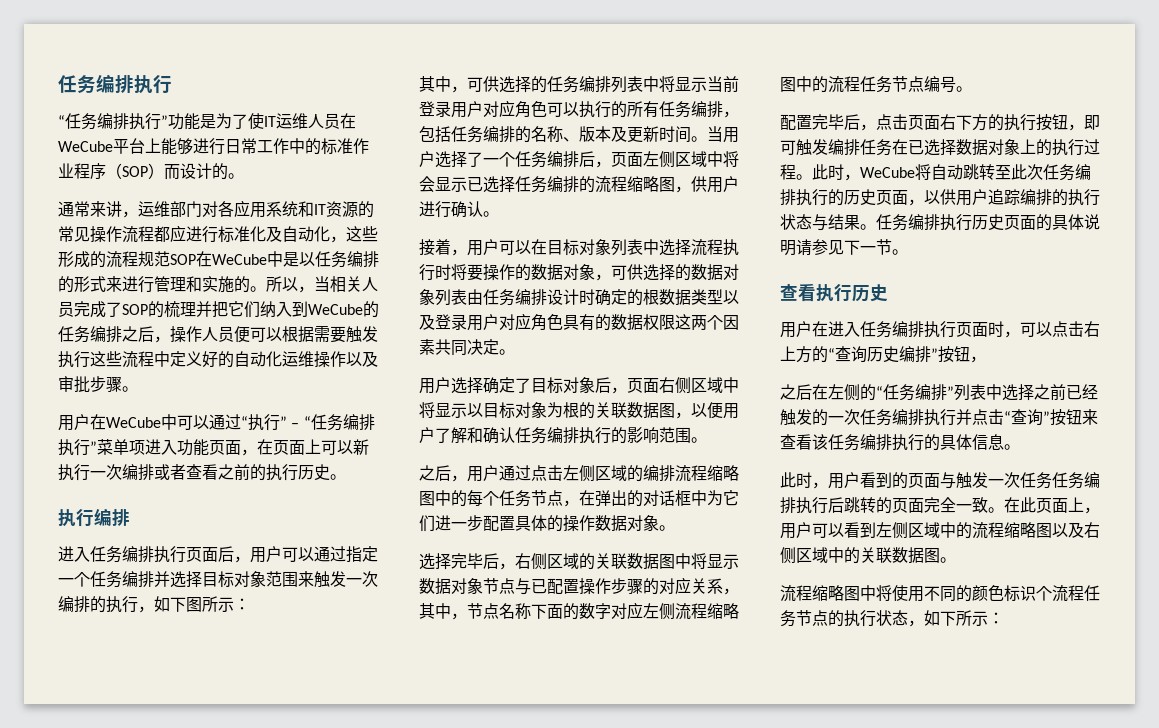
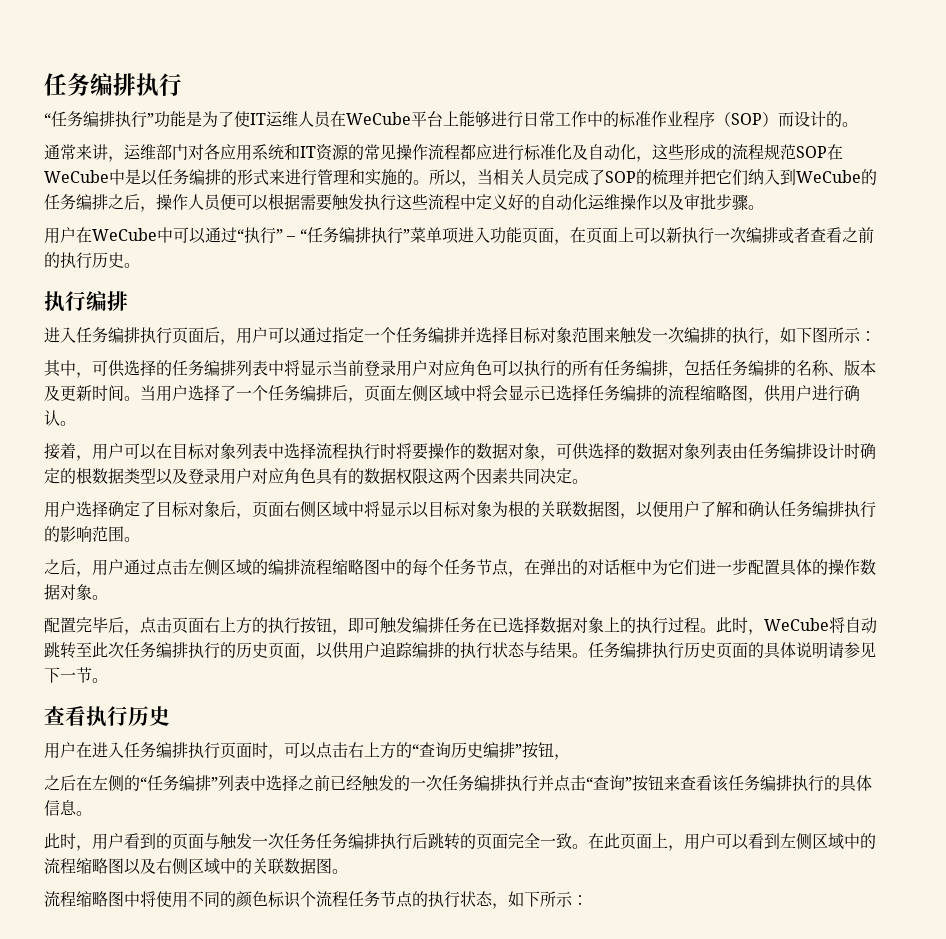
- 选择完毕后，右侧区域的关联数据图中将显示数据对象节点与已配置操作步骤的对应关系，其中，节点名称下面的数字对应左侧流程缩略图中的流程任务节点编号。
- 配置完毕后，点击页面右下方的执行按钮，即可触发编排任务在已选择数据对象上的执行过程。
+ 配置完毕后，点击页面右上方的执行按钮，即可触发编排任务在已选择数据对象上的执行过程。

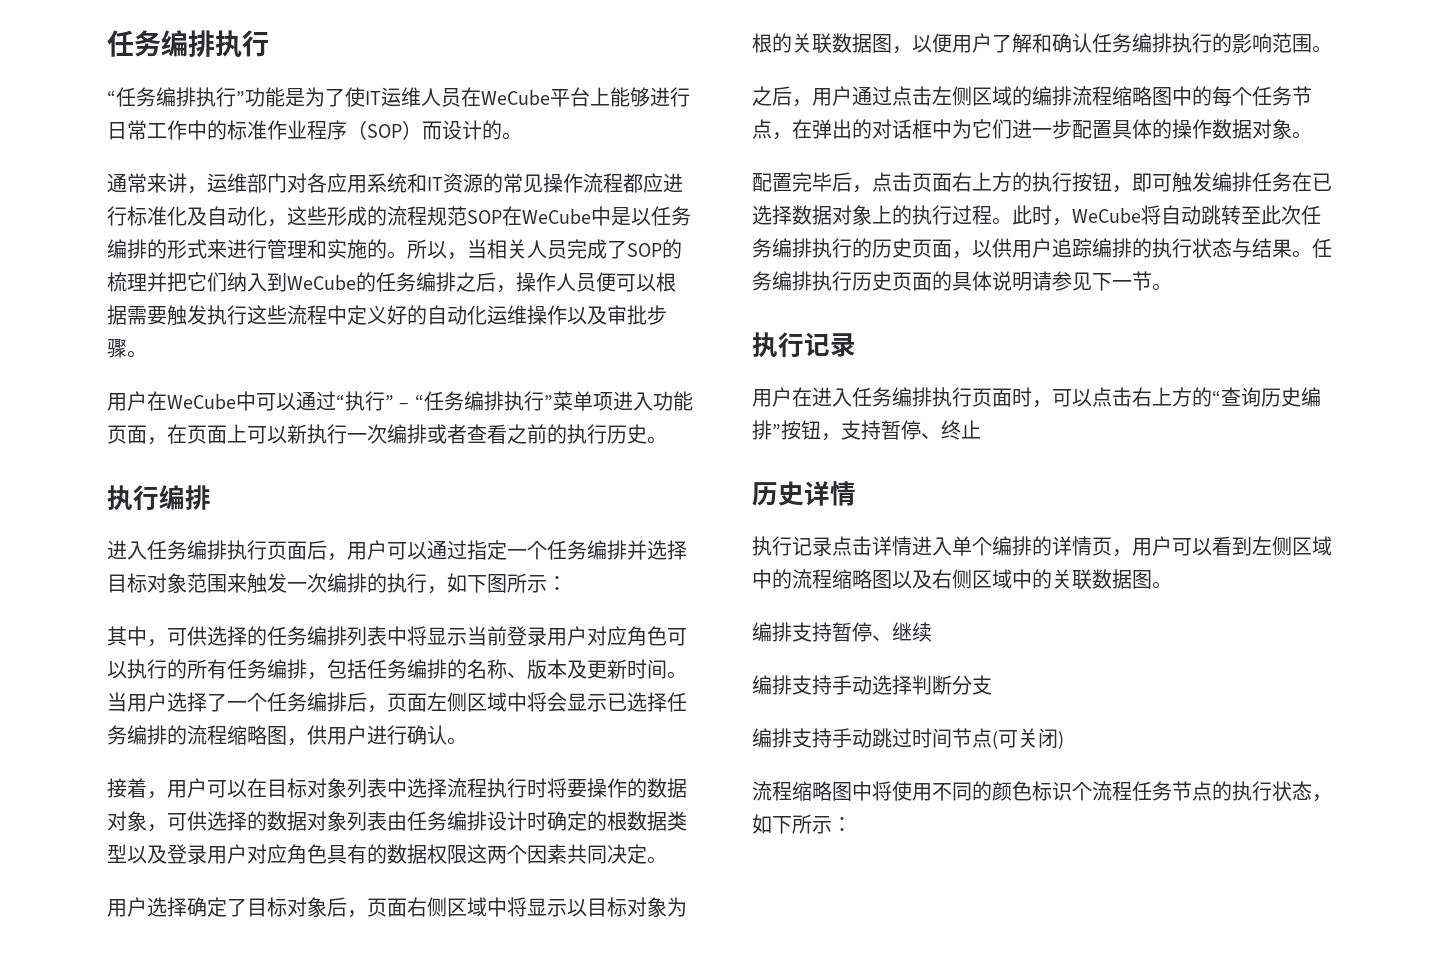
  任务编排执行历史页面的具体说明请参见下一节。
- 查看执行历史
+ 执行记录
- 用户在进入任务编排执行页面时，可以点击右上方的“查询历史编排”按钮，
- 之后在左侧的“任务编排”列表中选择之前已经触发的一次任务编排执行并点击“查询”按钮来查看该任务编排执行的具体信息。
- 此时，用户看到的页面与触发一次任务任务编排执行后跳转的页面完全一致。在此页面上，用户可以看到左侧区域中的流程缩略图以及右侧区域中的关联数据图。
+ 用户在进入任务编排执行页面时，可以点击右上方的“查询历史编排”按钮，支持暂停、终止
+ 历史详情
+ 执行记录点击详情进入单个编排的详情页，用户可以看到左侧区域中的流程缩略图以及右侧区域中的关联数据图。
+ 编排支持暂停、继续
+ 编排支持手动选择判断分支
+ 编排支持手动跳过时间节点(可关闭)

